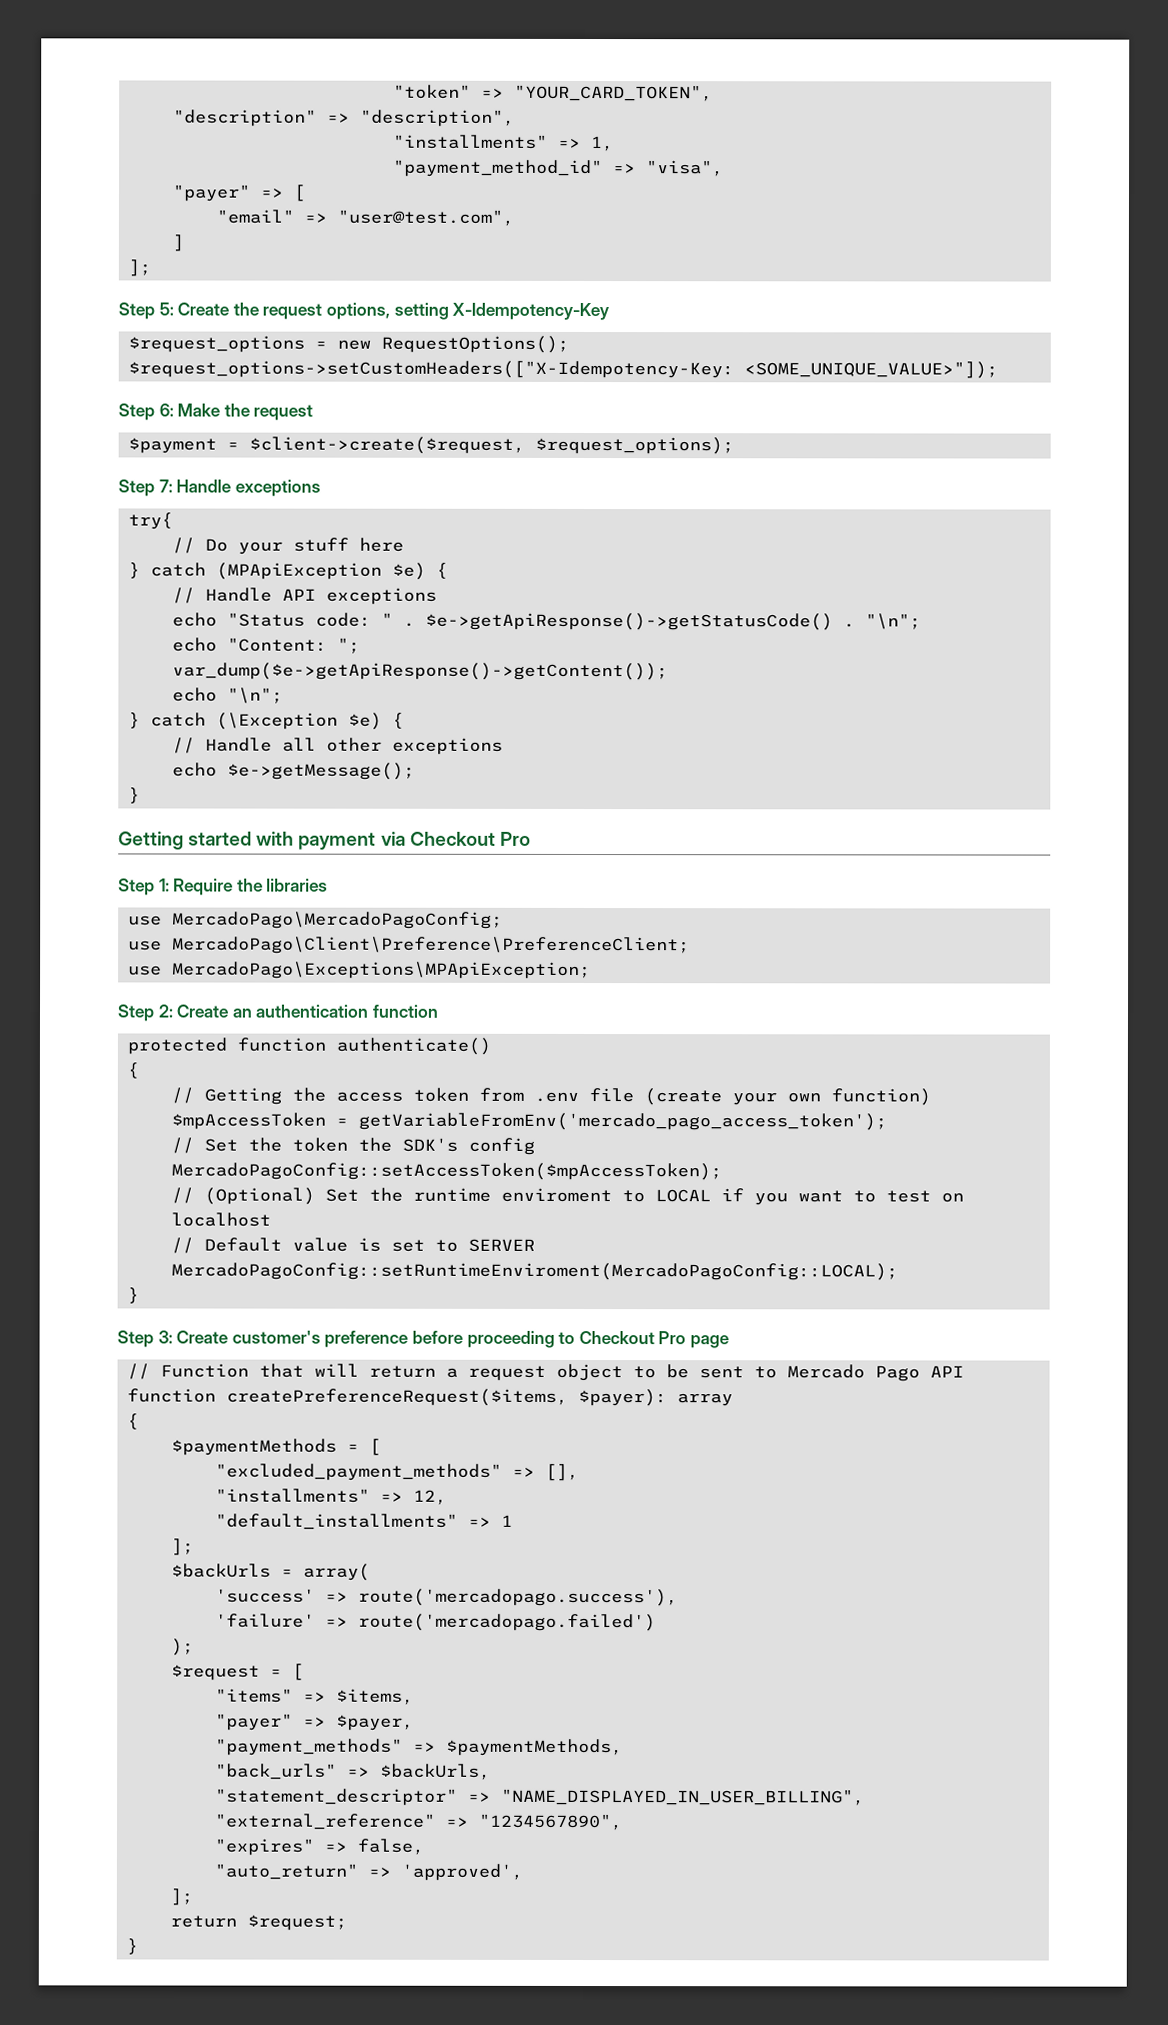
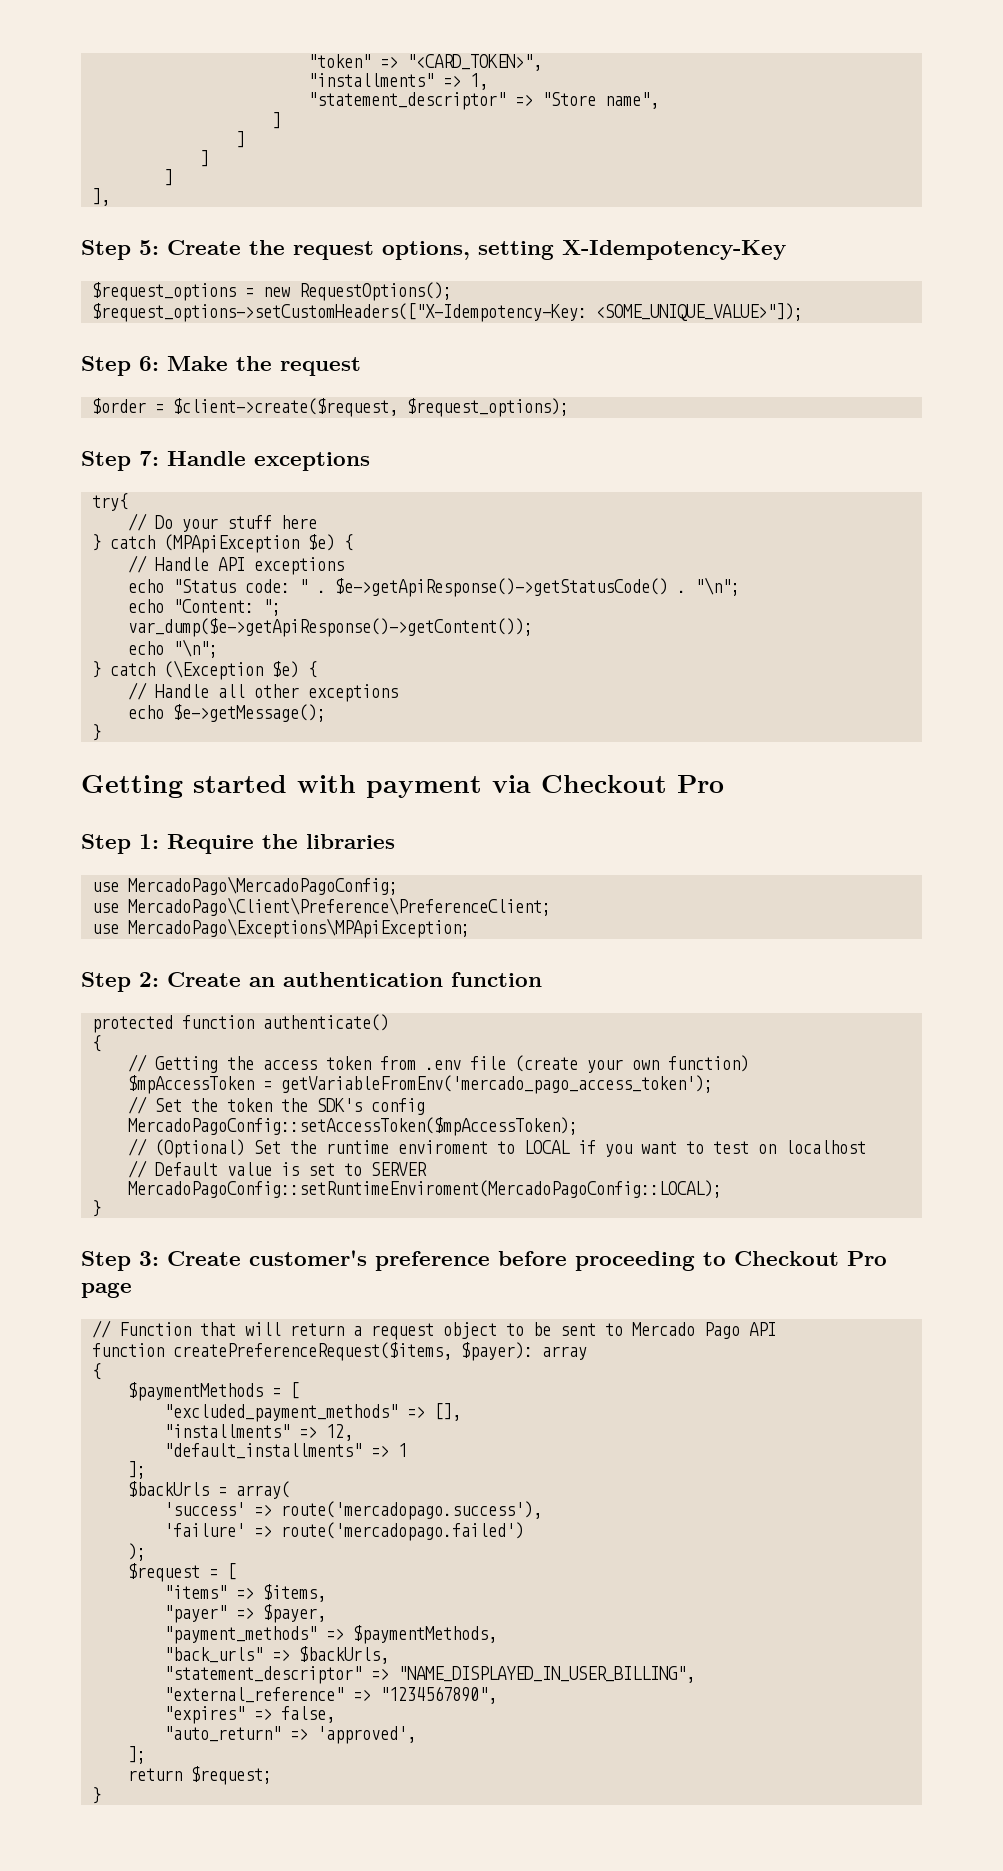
- "token" => "YOUR_CARD_TOKEN",
- "description" => "description",
+ "token" => "<CARD_TOKEN>",
- "payment_method_id" => "visa",
- "payer" => [
- "email" => "user@test.com",
+ "statement_descriptor" => "Store name",
  ]
- ];
+ ]
+ ]
+ ]
+ ],
- $payment = $client->create($request, $request_options);
+ $order = $client->create($request, $request_options);

